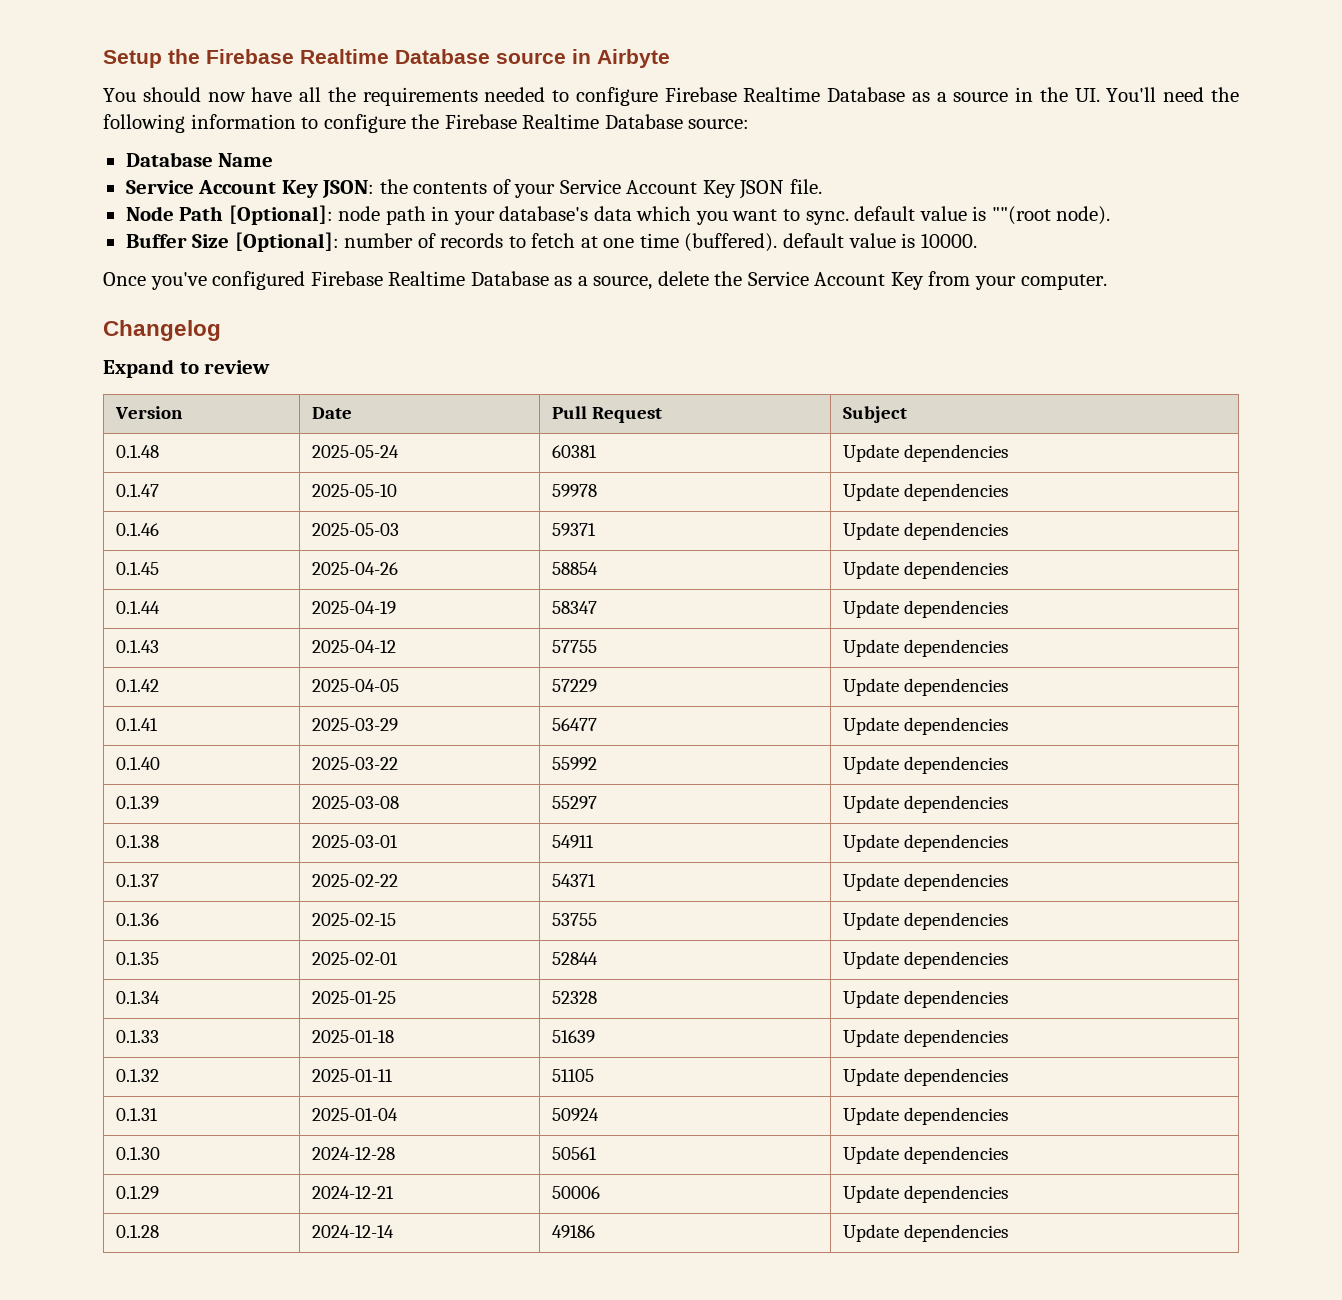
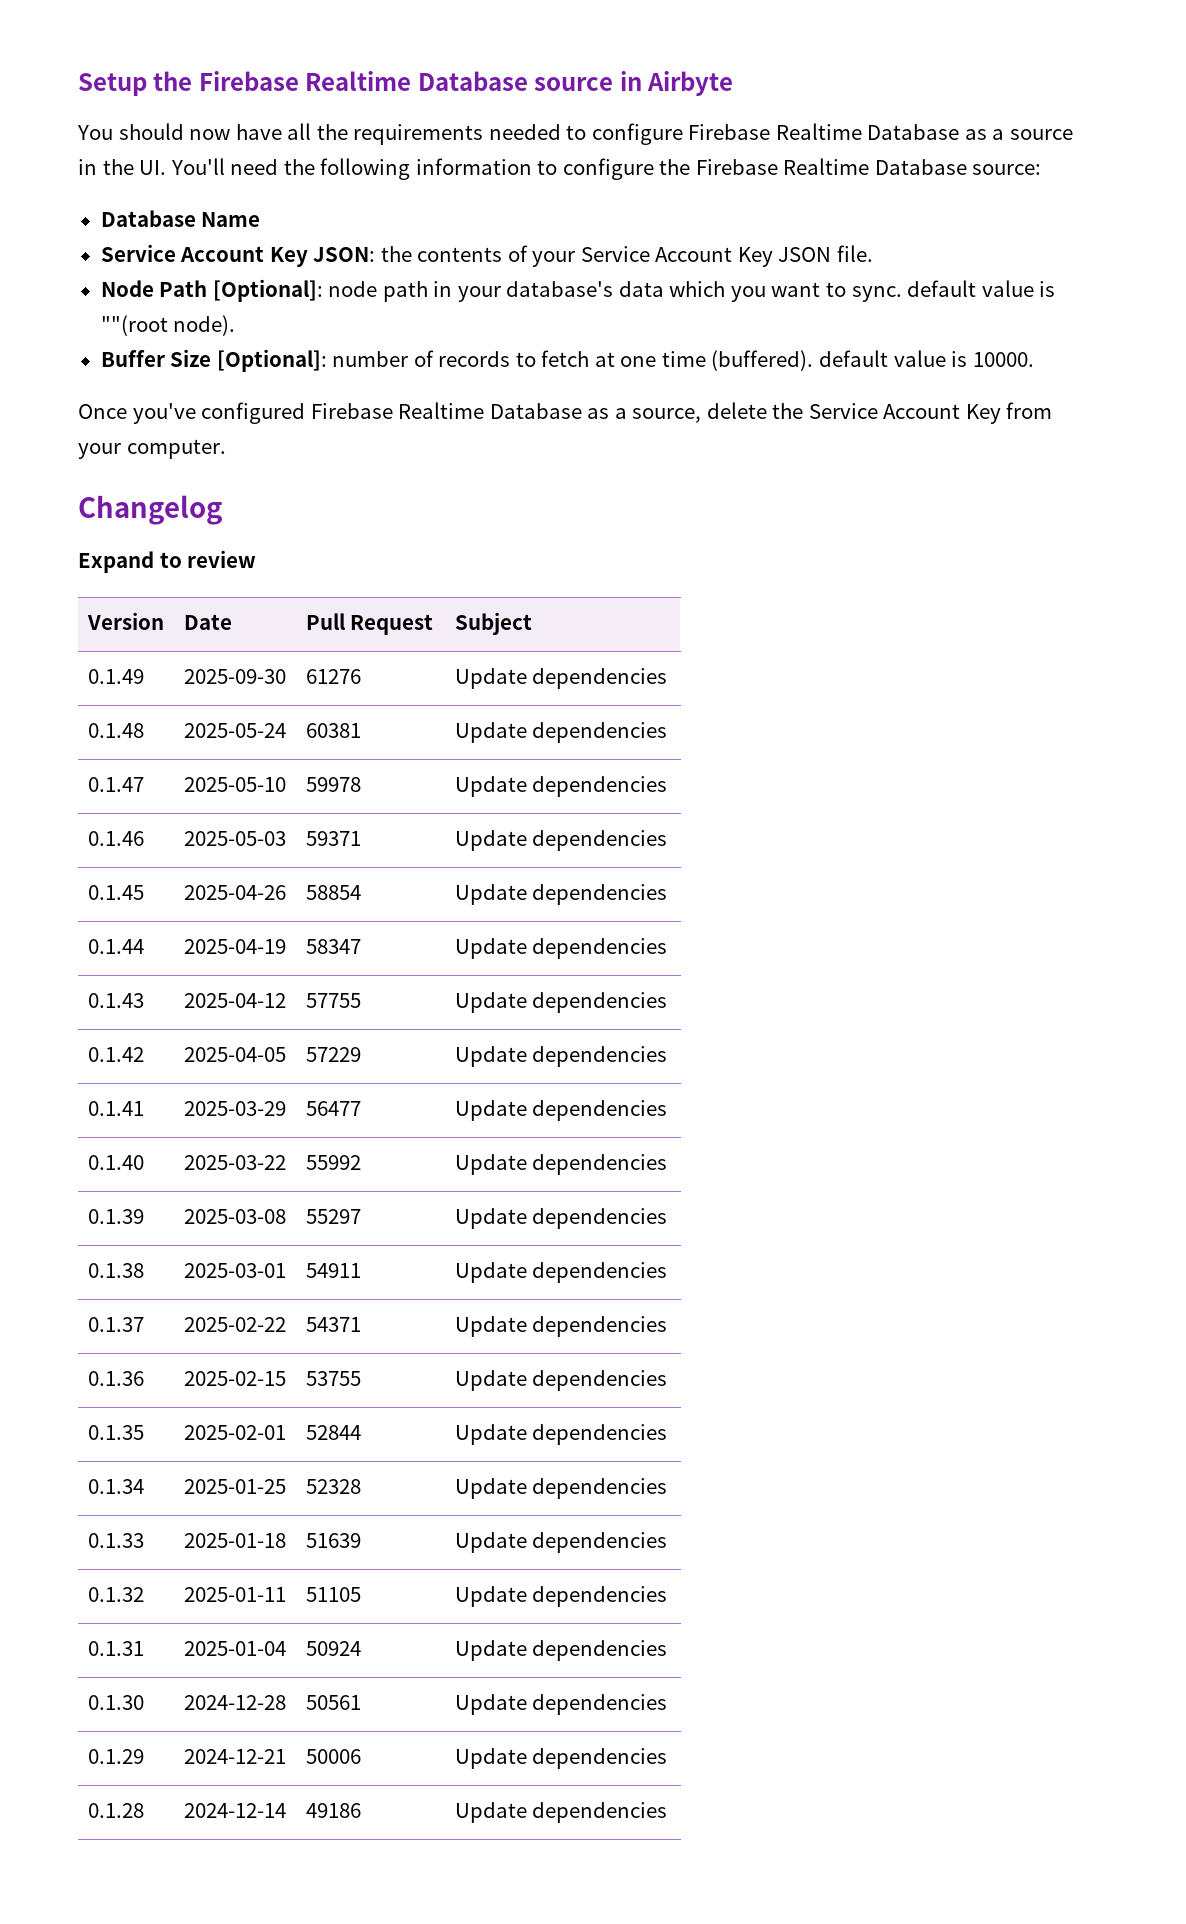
+ 0.1.49 | 2025-09-30 | 61276 | Update dependencies

